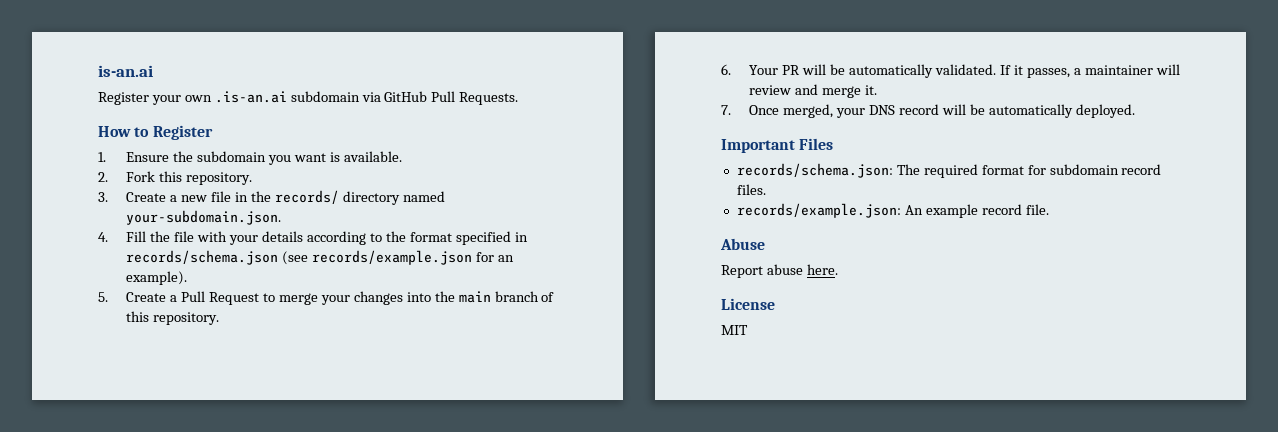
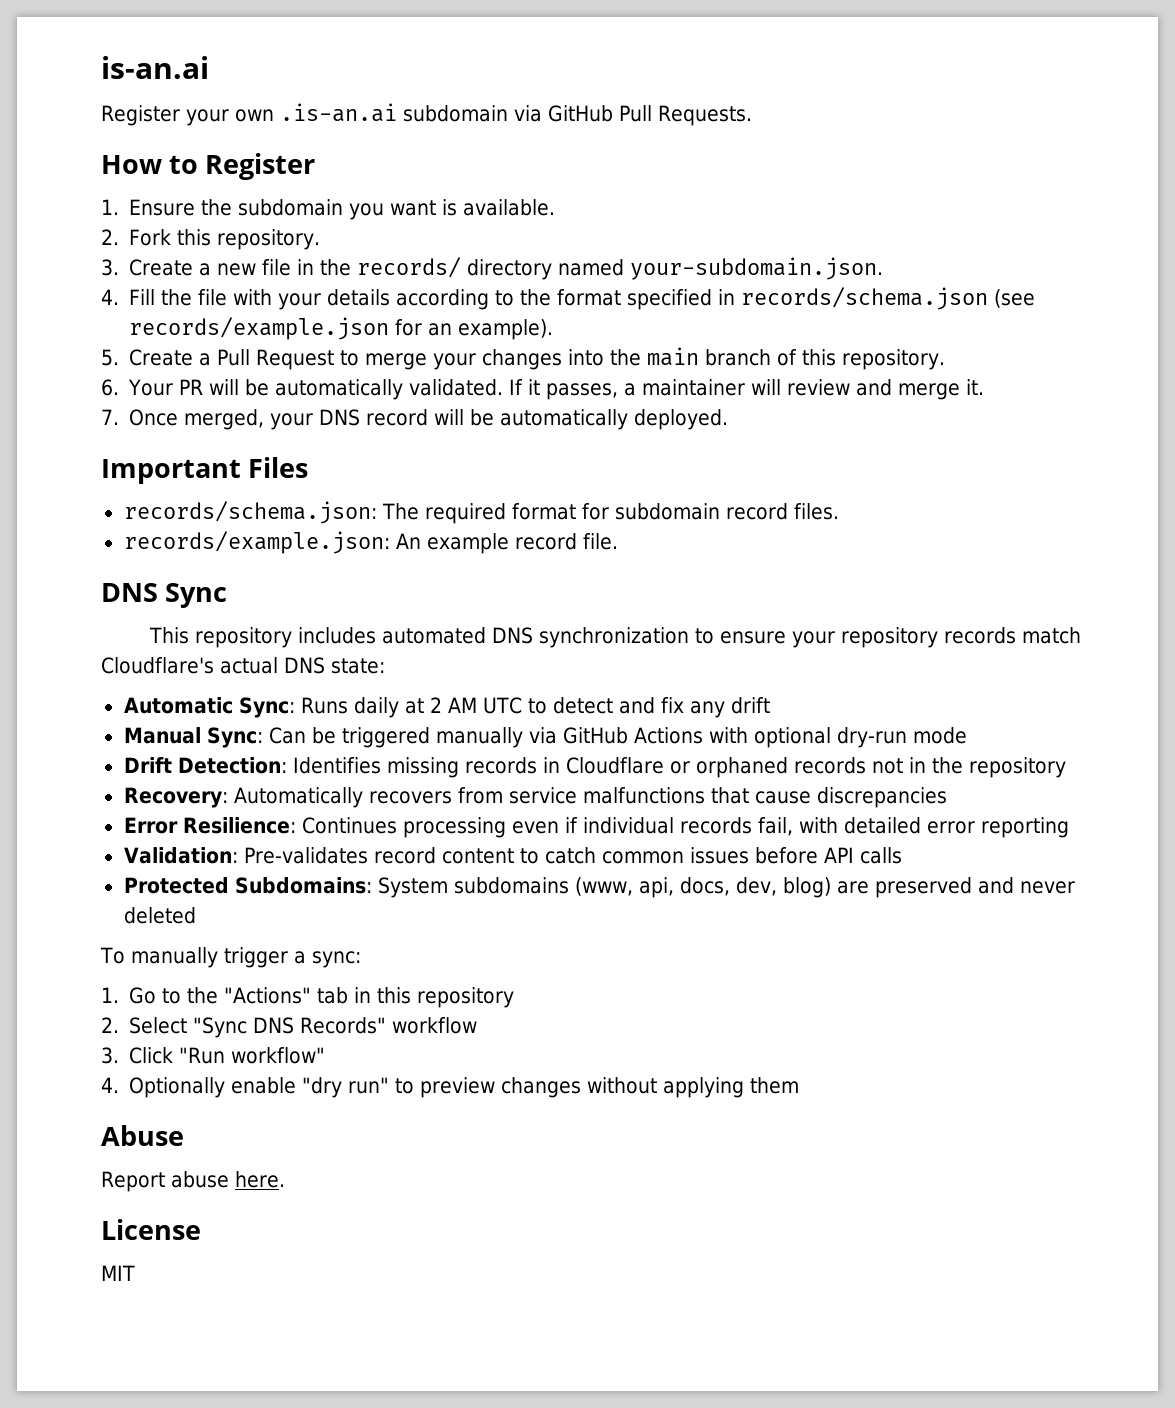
+ DNS Sync
+ This repository includes automated DNS synchronization to ensure your repository records match Cloudflare's actual DNS state:
+ Automatic Sync: Runs daily at 2 AM UTC to detect and fix any drift
+ Manual Sync: Can be triggered manually via GitHub Actions with optional dry-run mode
+ Drift Detection: Identifies missing records in Cloudflare or orphaned records not in the repository
+ Recovery: Automatically recovers from service malfunctions that cause discrepancies
+ Error Resilience: Continues processing even if individual records fail, with detailed error reporting
+ Validation: Pre-validates record content to catch common issues before API calls
+ Protected Subdomains: System subdomains (www, api, docs, dev, blog) are preserved and never deleted
+ To manually trigger a sync:
+ 1. Go to the "Actions" tab in this repository
+ 2. Select "Sync DNS Records" workflow
+ 3. Click "Run workflow"
+ 4. Optionally enable "dry run" to preview changes without applying them

